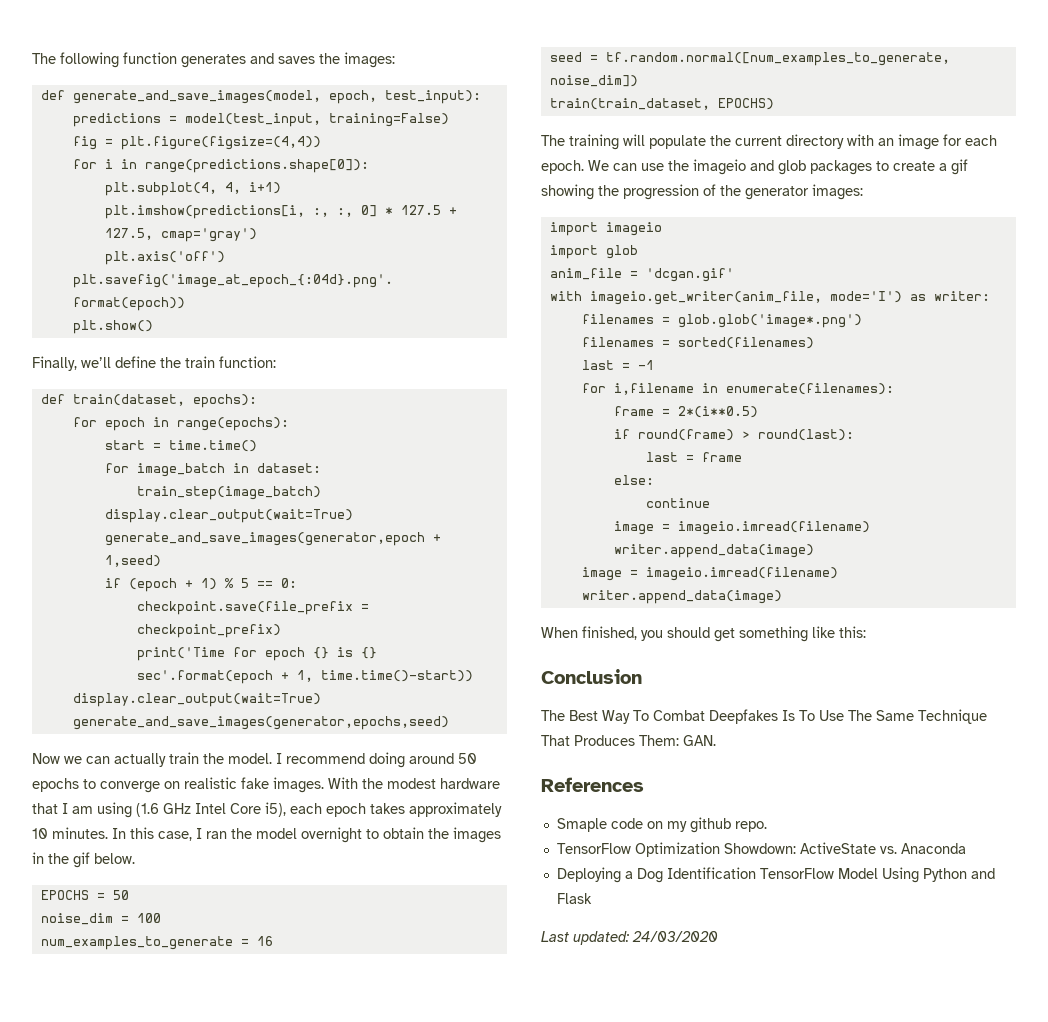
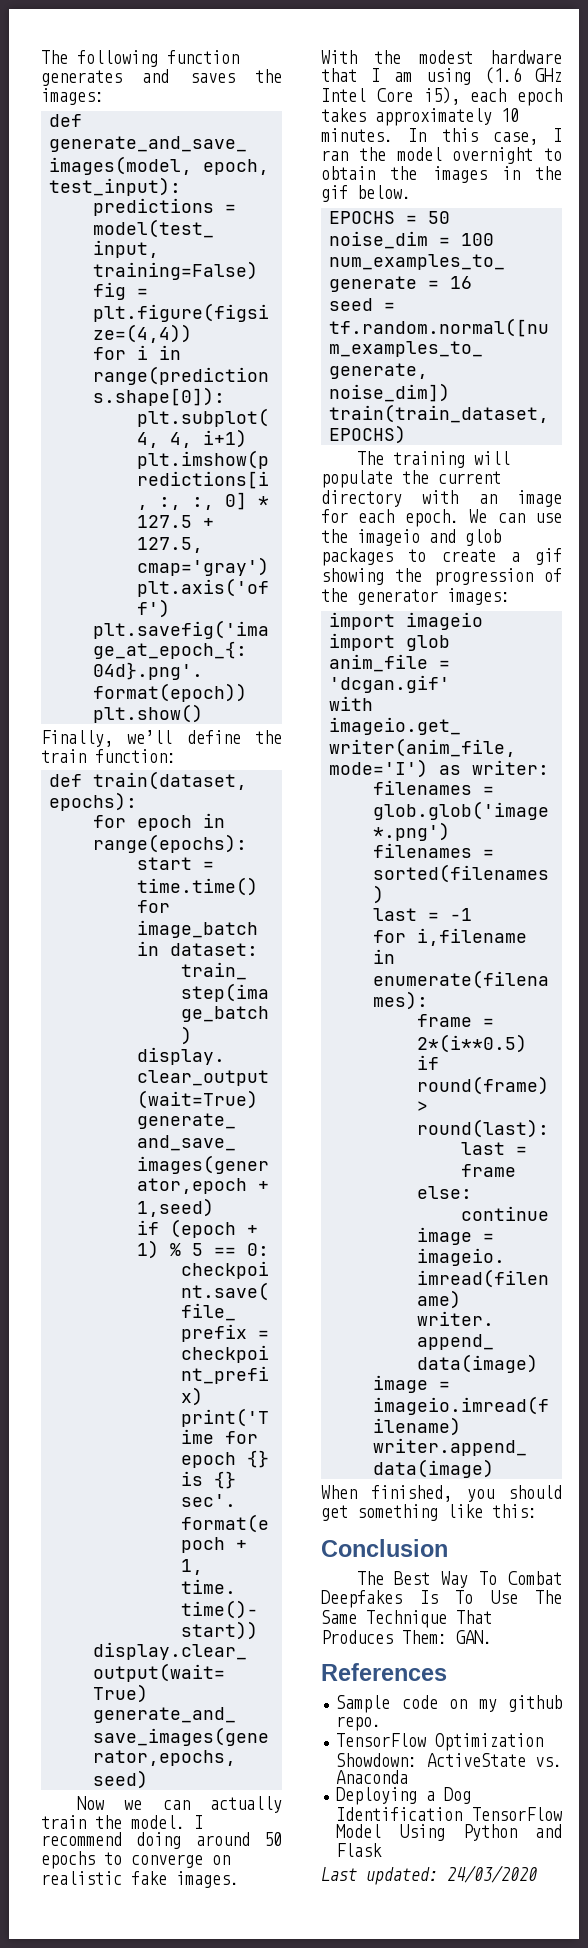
- Smaple code on my github repo.
+ Sample code on my github repo.

